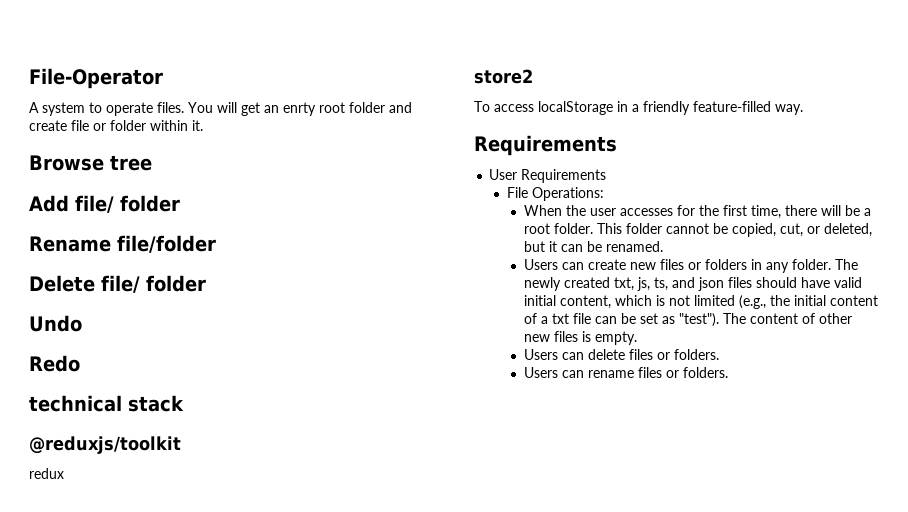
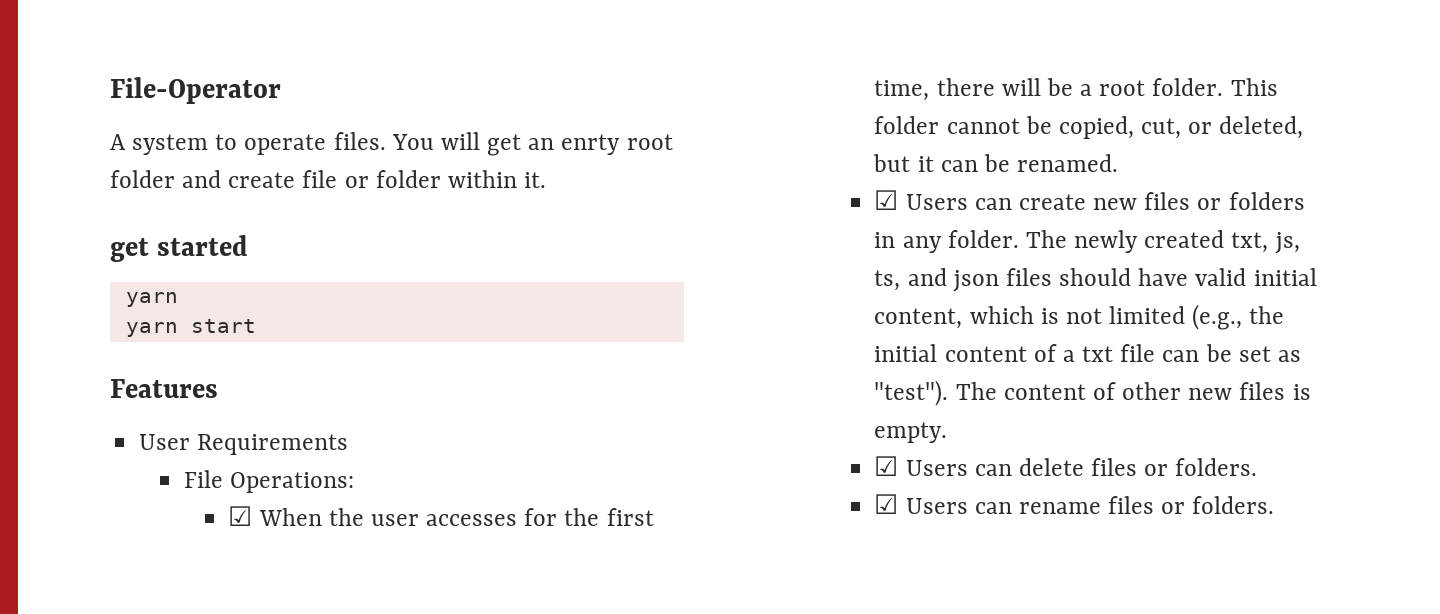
- Browse tree
- Add file/ folder
- Rename file/folder
- Delete file/ folder
- Undo
- Redo
- technical stack
- @reduxjs/toolkit
- redux
- store2
- To access localStorage in a friendly feature-filled way.
- Requirements
+ get started
+ yarn
+ yarn start
+ Features
- When the user accesses for the first time, there will be a root folder.
+ ☑ When the user accesses for the first time, there will be a root folder.
- Users can create new files or folders in any folder.
+ ☑ Users can create new files or folders in any folder.
- Users can delete files or folders.
+ ☑ Users can delete files or folders.
- Users can rename files or folders.
+ ☑ Users can rename files or folders.

